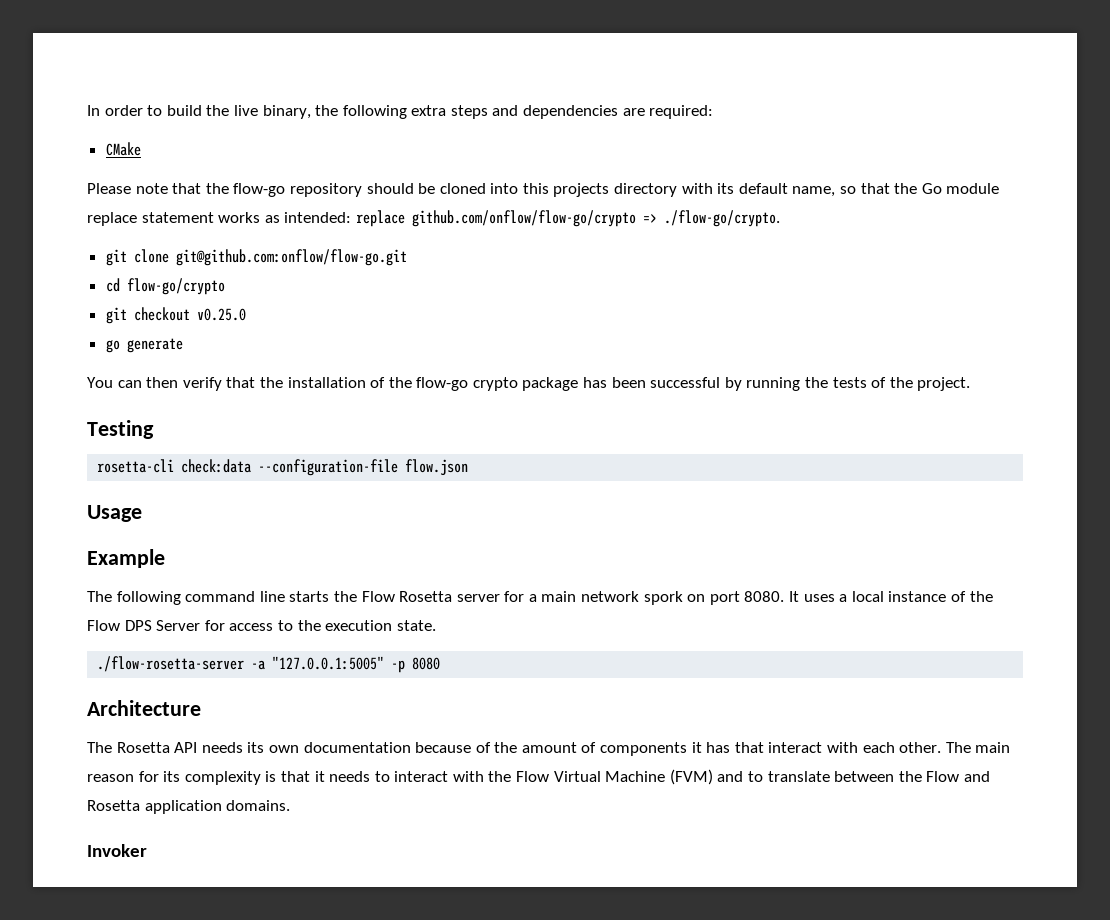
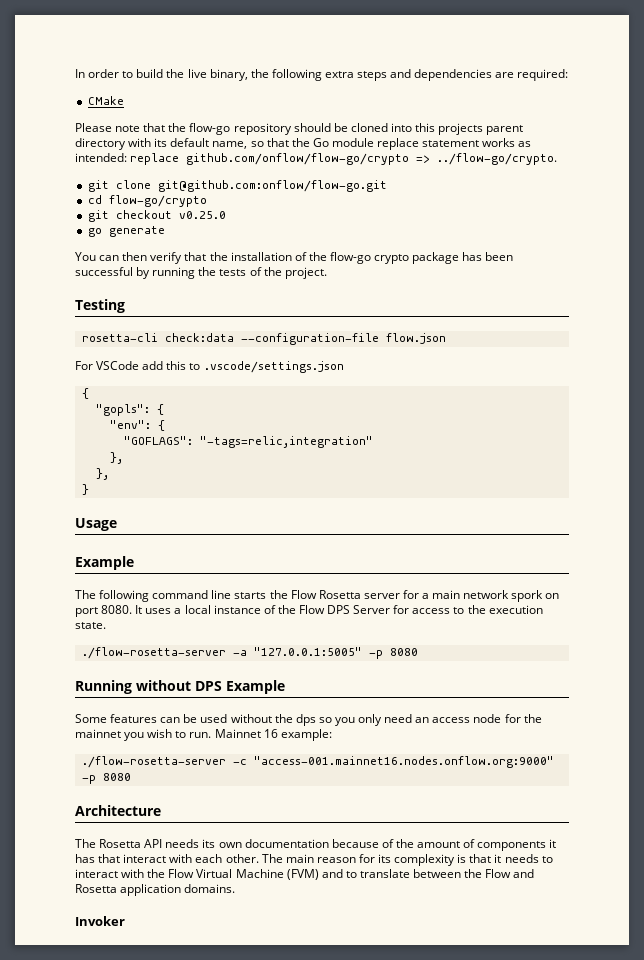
- Please note that the flow-go repository should be cloned into this projects directory with its default name, so that the Go module replace statement works as intended: replace github.com/onflow/flow-go/crypto => ./flow-go/crypto.
+ Please note that the flow-go repository should be cloned into this projects parent directory with its default name, so that the Go module replace statement works as intended: replace github.com/onflow/flow-go/crypto => ../flow-go/crypto.
+ For VSCode add this to .vscode/settings.json
+ {
+ "gopls": {
+ "env": {
+ "GOFLAGS": "-tags=relic,integration"
+ },
+ },
+ }
+ Running without DPS Example
+ Some features can be used without the dps so you only need an access node for the mainnet you wish to run. Mainnet 16 example:
+ ./flow-rosetta-server -c "access-001.mainnet16.nodes.onflow.org:9000" -p 8080

